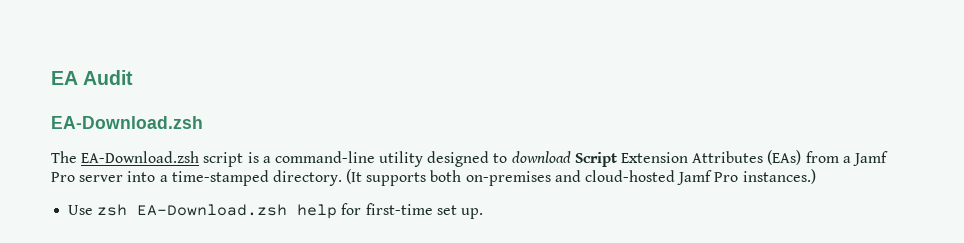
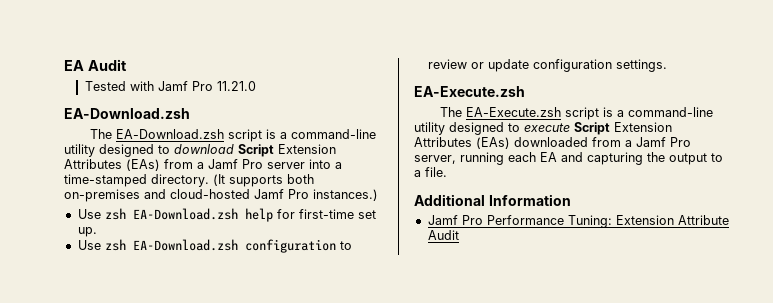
+ Tested with Jamf Pro 11.21.0
+ Use zsh EA-Download.zsh configuration to review or update configuration settings.
+ EA-Execute.zsh
+ The EA-Execute.zsh script is a command-line utility designed to execute Script Extension Attributes (EAs) downloaded from a Jamf Pro server, running each EA and capturing the output to a file.
+ Additional Information
+ Jamf Pro Performance Tuning: Extension Attribute Audit

